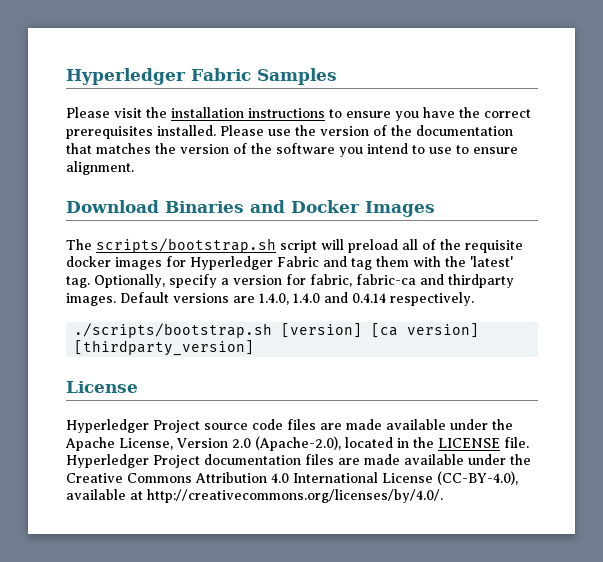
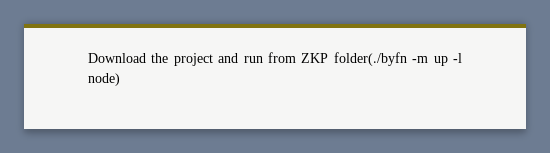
- Hyperledger Fabric Samples
- Please visit the installation instructions to ensure you have the correct prerequisites installed. Please use the version of the documentation that matches the version of the software you intend to use to ensure alignment.
- Download Binaries and Docker Images
- The scripts/bootstrap.sh script will preload all of the requisite docker images for Hyperledger Fabric and tag them with the 'latest' tag. Optionally, specify a version for fabric, fabric-ca and thirdparty images. Default versions are 1.4.0, 1.4.0 and 0.4.14 respectively.
- ./scripts/bootstrap.sh [version] [ca version] [thirdparty_version]
- License
- Hyperledger Project source code files are made available under the Apache License, Version 2.0 (Apache-2.0), located in the LICENSE file. Hyperledger Project documentation files are made available under the Creative Commons Attribution 4.0 International License (CC-BY-4.0), available at http://creativecommons.org/licenses/by/4.0/.
+ Download the project and run from ZKP folder(./byfn -m up -l node)

